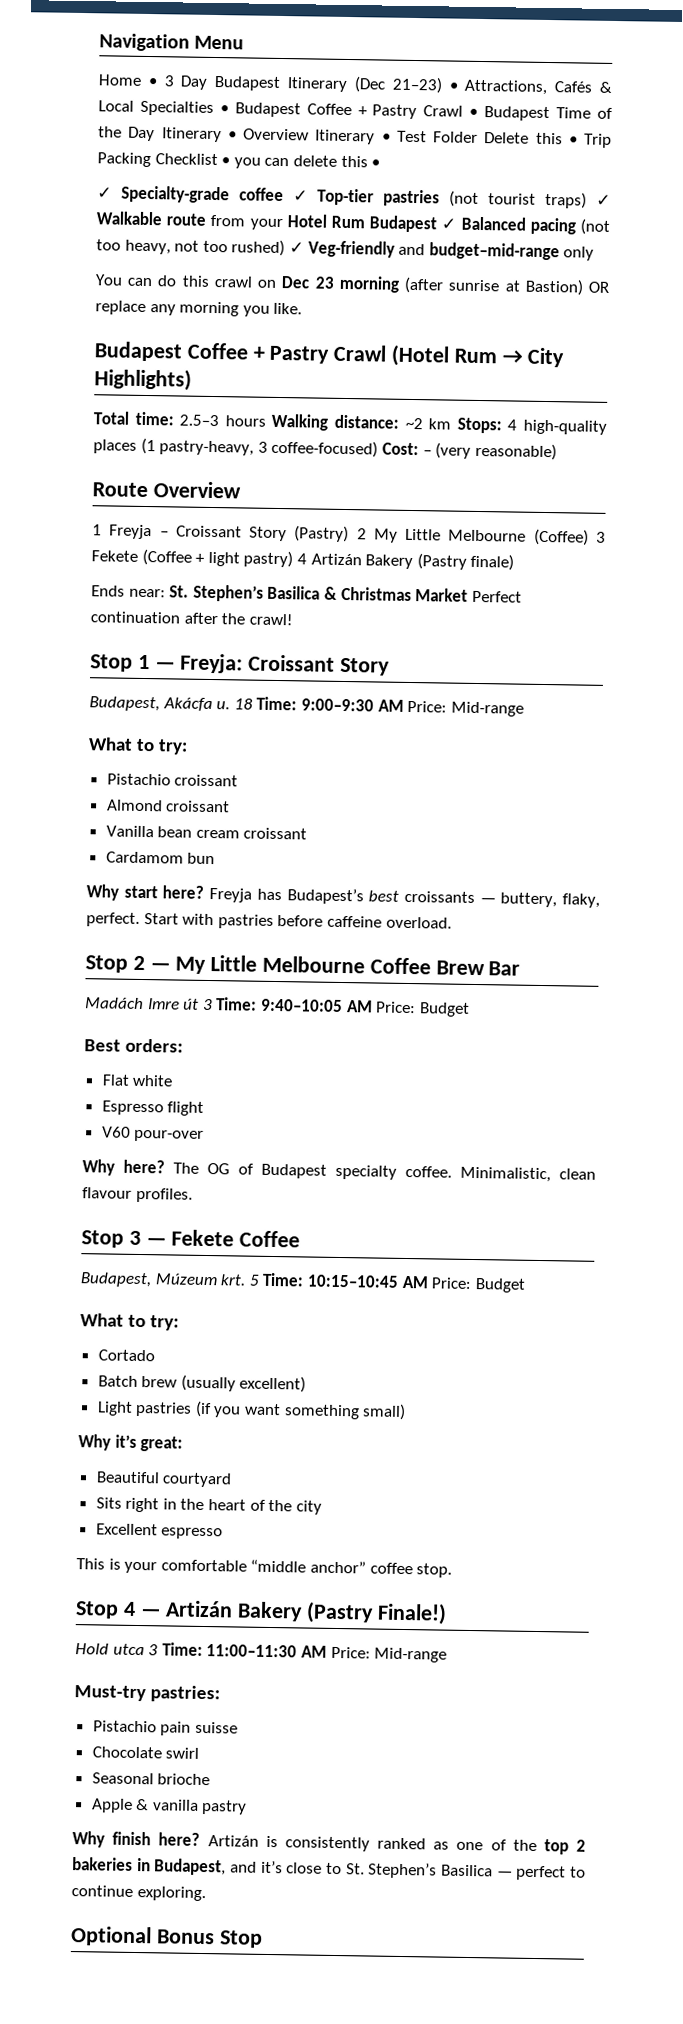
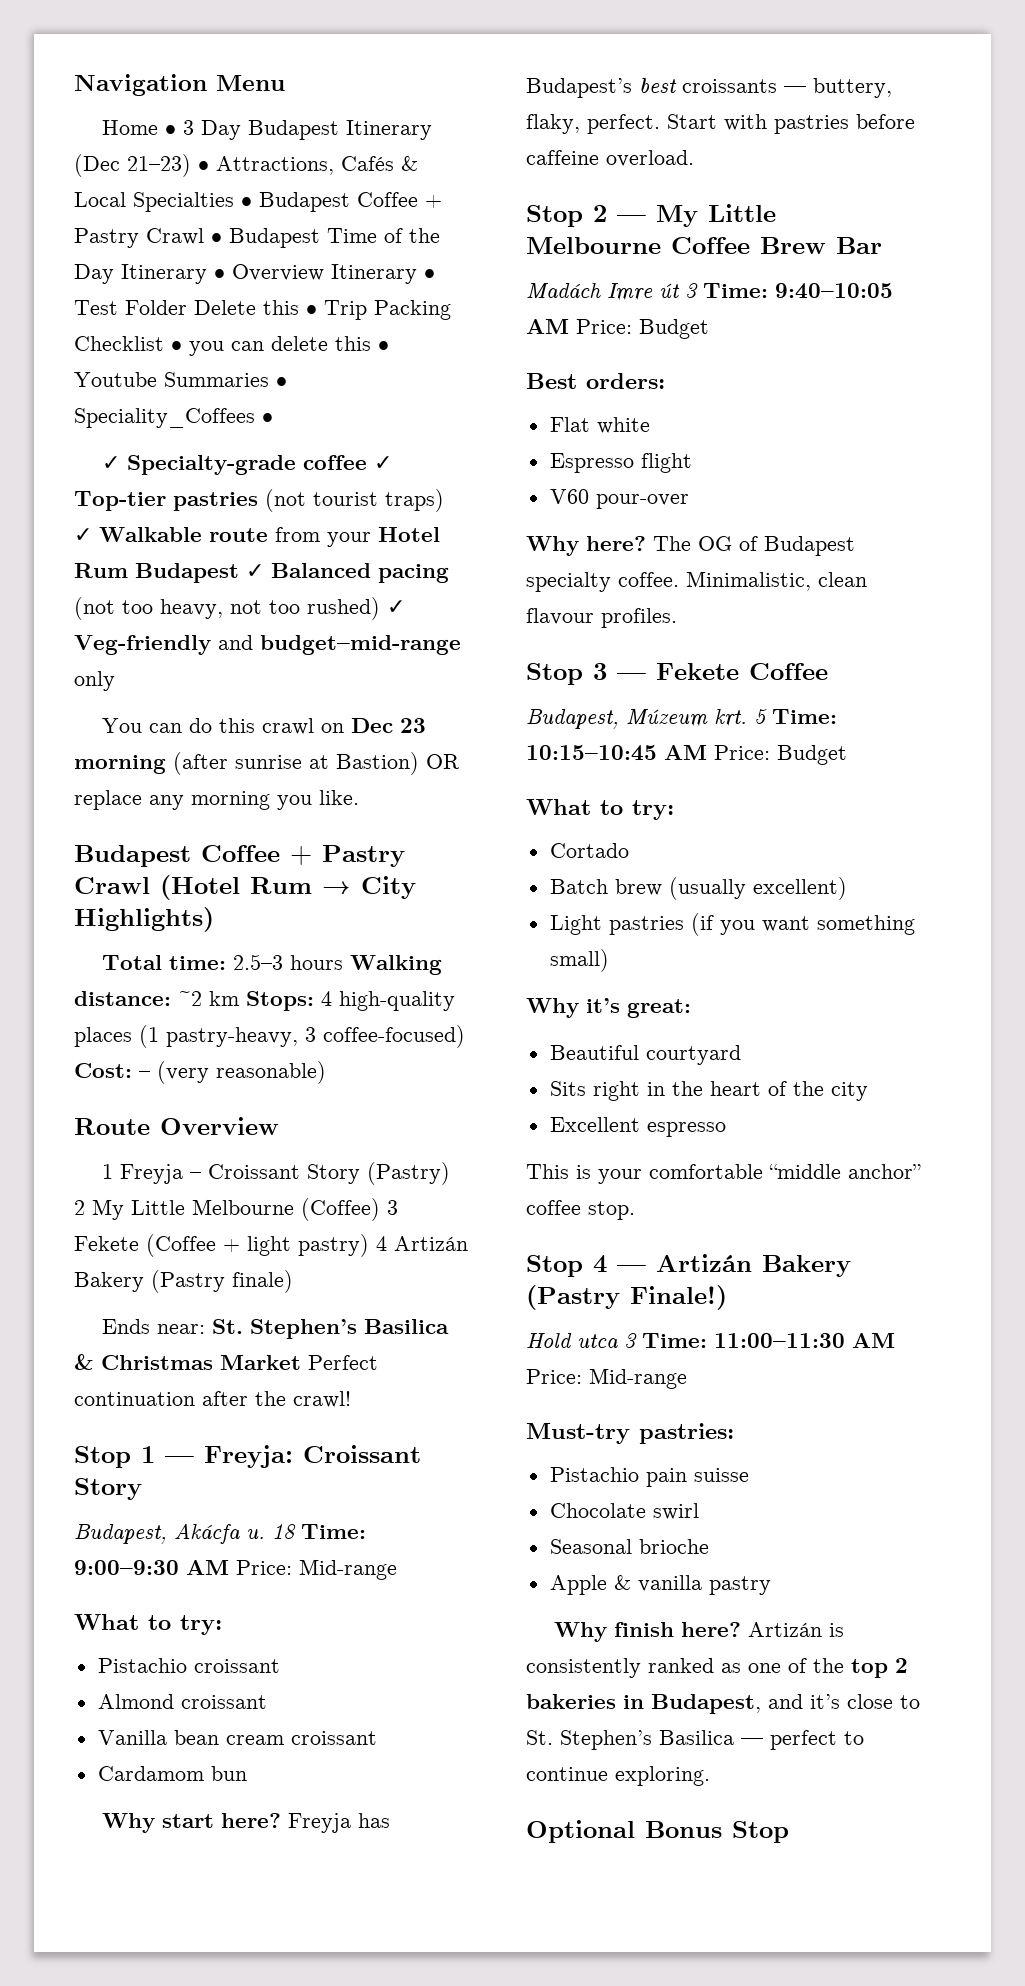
- Home • 3 Day Budapest Itinerary (Dec 21–23) • Attractions, Cafés & Local Specialties • Budapest Coffee + Pastry Crawl • Budapest Time of the Day Itinerary • Overview Itinerary • Test Folder Delete this • Trip Packing Checklist • you can delete this •
+ Home • 3 Day Budapest Itinerary (Dec 21–23) • Attractions, Cafés & Local Specialties • Budapest Coffee + Pastry Crawl • Budapest Time of the Day Itinerary • Overview Itinerary • Test Folder Delete this • Trip Packing Checklist • you can delete this • Youtube Summaries • Speciality_Coffees •

